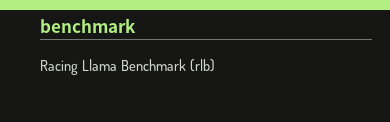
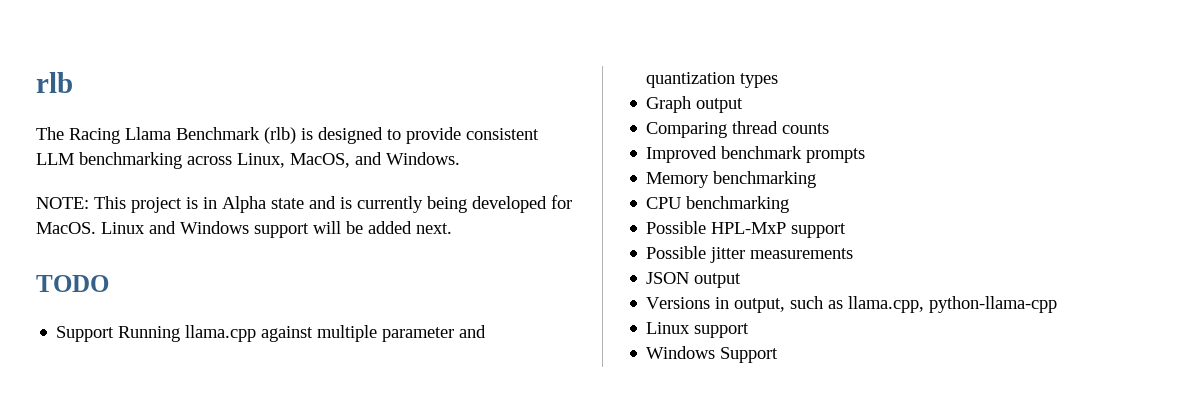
- benchmark
- Racing Llama Benchmark (rlb)
+ rlb
+ The Racing Llama Benchmark (rlb) is designed to provide consistent LLM benchmarking across Linux, MacOS, and Windows.
+ NOTE: This project is in Alpha state and is currently being developed for MacOS. Linux and Windows support will be added next.
+ TODO
+ Support Running llama.cpp against multiple parameter and quantization types
+ Graph output
+ Comparing thread counts
+ Improved benchmark prompts
+ Memory benchmarking
+ CPU benchmarking
+ Possible HPL-MxP support
+ Possible jitter measurements
+ JSON output
+ Versions in output, such as llama.cpp, python-llama-cpp
+ Linux support
+ Windows Support

